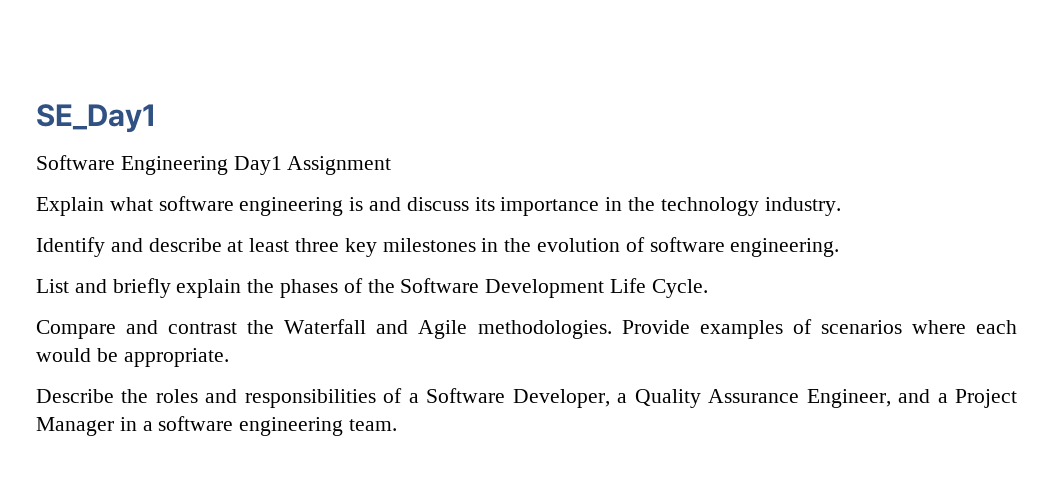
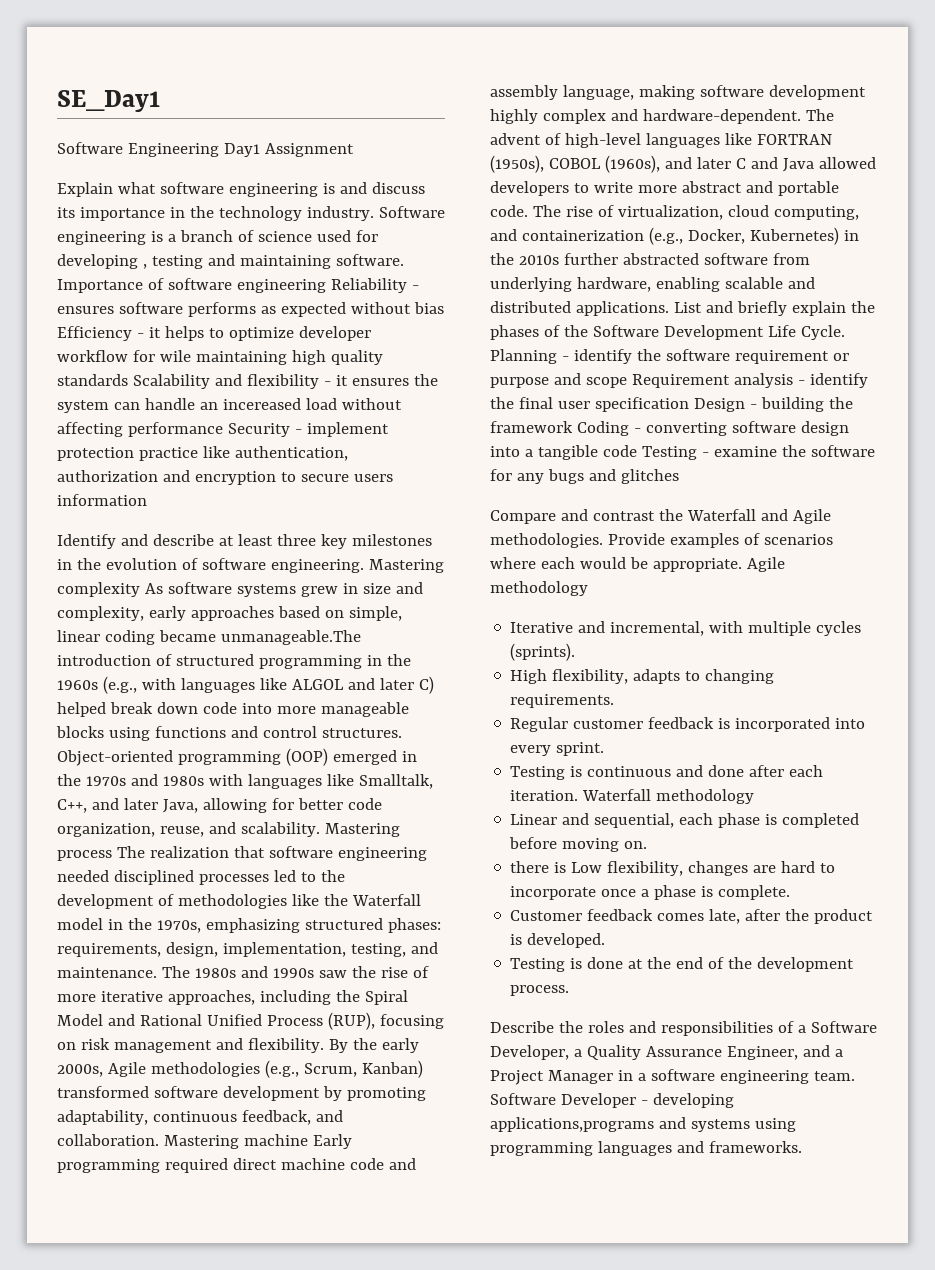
+ Software engineering is a branch of science used for developing , testing and maintaining software. Importance of software engineering Reliability - ensures software performs as expected without bias Efficiency - it helps to optimize developer workflow for wile maintaining high quality standards Scalability and flexibility - it ensures the system can handle an incereased load without affecting performance Security - implement protection practice like authentication, authorization and encryption to secure users information
- Identify and describe at least three key milestones in the evolution of software engineering.
- List and briefly explain the phases of the Software Development Life Cycle.
+ Identify and describe at least three key milestones in the evolution of software engineering. Mastering complexity As software systems grew in size and complexity, early approaches based on simple, linear coding became unmanageable.The introduction of structured programming in the 1960s (e.g., with languages like ALGOL and later C) helped break down code into more manageable blocks using functions and control structures. Object-oriented programming (OOP) emerged in the 1970s and 1980s with languages like Smalltalk, C++, and later Java, allowing for better code organization, reuse, and scalability. Mastering process The realization that software engineering needed disciplined processes led to the development of methodologies like the Waterfall model in the 1970s, emphasizing structured phases: requirements, design, implementation, testing, and maintenance. The 1980s and 1990s saw the rise of more iterative approaches, including the Spiral Model and Rational Unified Process (RUP), focusing on risk management and flexibility. By the early 2000s, Agile methodologies (e.g., Scrum, Kanban) transformed software development by promoting adaptability, continuous feedback, and collaboration. Mastering machine Early programming required direct machine code and assembly language, making software development highly complex and hardware-dependent. The advent of high-level languages like FORTRAN (1950s), COBOL (1960s), and later C and Java allowed developers to write more abstract and portable code. The rise of virtualization, cloud computing, and containerization (e.g., Docker, Kubernetes) in the 2010s further abstracted software from underlying hardware, enabling scalable and distributed applications. List and briefly explain the phases of the Software Development Life Cycle. Planning - identify the software requirement or purpose and scope Requirement analysis - identify the final user specification Design - building the framework Coding - converting software design into a tangible code Testing - examine the software for any bugs and glitches
+ Agile methodology
+ Iterative and incremental, with multiple cycles (sprints).
+ High flexibility, adapts to changing requirements.
+ Regular customer feedback is incorporated into every sprint.
+ Testing is continuous and done after each iteration. Waterfall methodology
+ Linear and sequential, each phase is completed before moving on.
+ there is Low flexibility, changes are hard to incorporate once a phase is complete.
+ Customer feedback comes late, after the product is developed.
+ Testing is done at the end of the development process.
+ Software Developer - developing applications,programs and systems using programming languages and frameworks.

